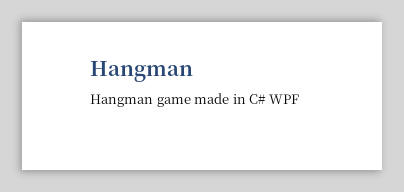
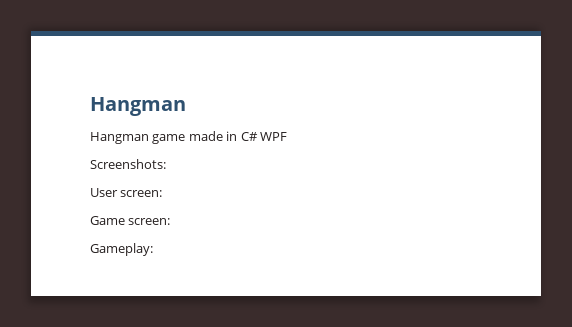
+ Screenshots:
+ User screen:
+ Game screen:
+ Gameplay:

